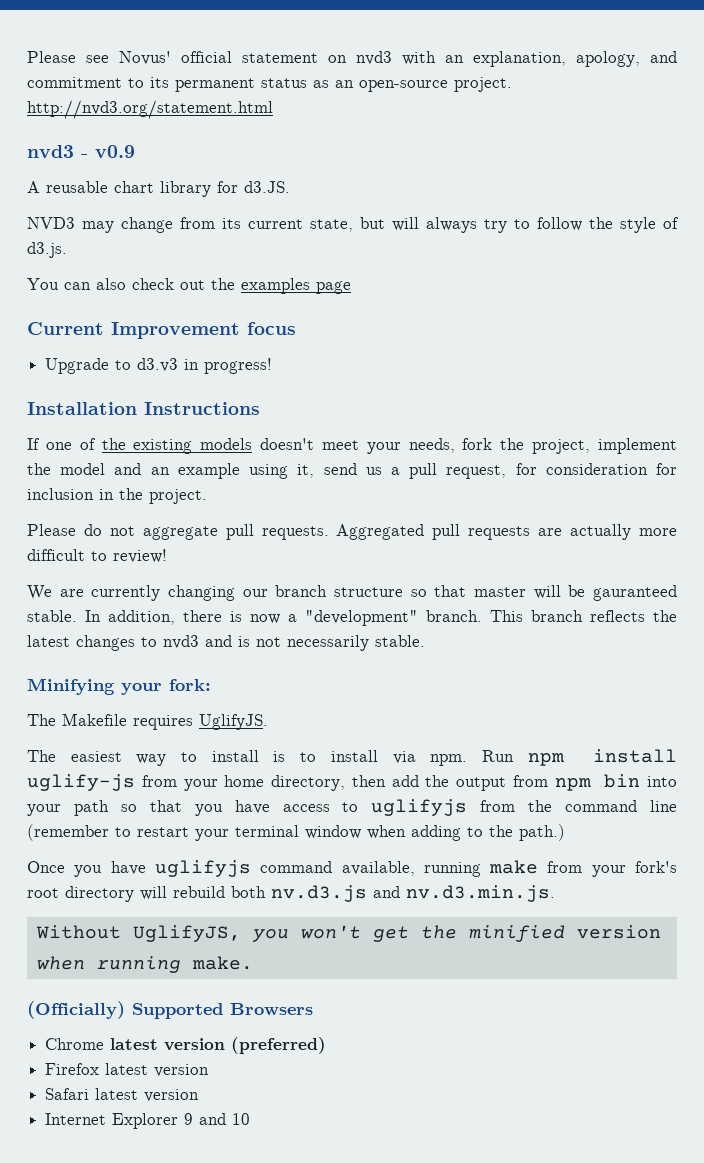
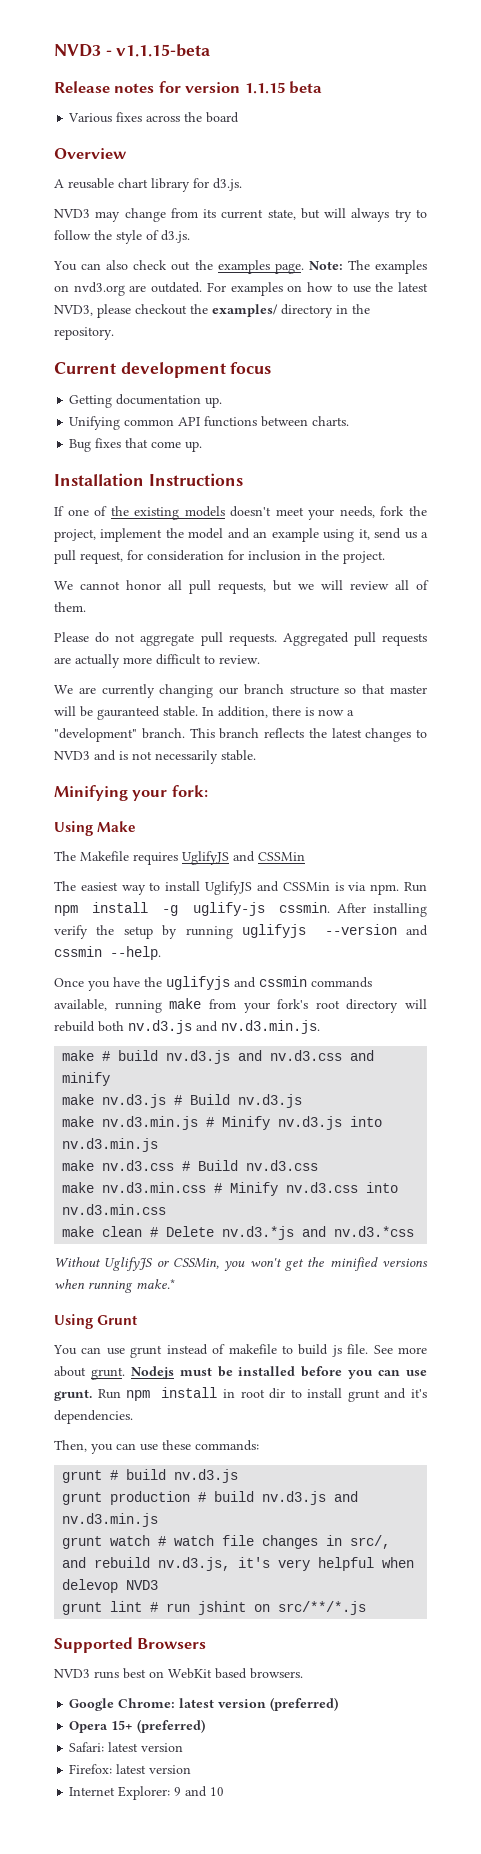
- Please see Novus' official statement on nvd3 with an explanation, apology, and commitment to its permanent status as an open-source project. http://nvd3.org/statement.html
- nvd3 - v0.9
+ NVD3 - v1.1.15-beta
+ Release notes for version 1.1.15 beta
+ Various fixes across the board
+ Overview
- A reusable chart library for d3.JS.
+ A reusable chart library for d3.js.
- You can also check out the examples page
+ You can also check out the examples page. Note: The examples on nvd3.org are outdated. For examples on how to use the latest NVD3, please checkout the examples/ directory in the repository.
- Current Improvement focus
+ Current development focus
- Upgrade to d3.v3 in progress!
+ Getting documentation up.
+ Unifying common API functions between charts.
+ Bug fixes that come up.
+ We cannot honor all pull requests, but we will review all of them.
- Aggregated pull requests are actually more difficult to review!
+ Aggregated pull requests are actually more difficult to review.
- This branch reflects the latest changes to nvd3 and is not necessarily stable.
+ This branch reflects the latest changes to NVD3 and is not necessarily stable.
+ Using Make
- The Makefile requires UglifyJS.
+ The Makefile requires UglifyJS and CSSMin
- The easiest way to install is to install via npm.
+ The easiest way to install UglifyJS and CSSMin is via npm.
- Run npm install uglify-js from your home directory, then add the output from npm bin into your path so that you have access to uglifyjs from the command line (remember to restart your terminal window when adding to the path.)
- Once you have uglifyjs command available, running make from your fork's root directory will rebuild both nv.d3.js and nv.d3.min.js.
+ Run npm install -g uglify-js cssmin. After installing verify the setup by running uglifyjs --version and cssmin --help.
+ Once you have the uglifyjs and cssmin commands available, running make from your fork's root directory will rebuild both nv.d3.js and nv.d3.min.js.
- Without UglifyJS, you won't get the minified version when running make.
- (Officially) Supported Browsers
- Chrome latest version (preferred)
+ make # build nv.d3.js and nv.d3.css and minify
+ make nv.d3.js # Build nv.d3.js
+ make nv.d3.min.js # Minify nv.d3.js into nv.d3.min.js
+ make nv.d3.css # Build nv.d3.css
+ make nv.d3.min.css # Minify nv.d3.css into nv.d3.min.css
+ make clean # Delete nv.d3.*js and nv.d3.*css
+ Without UglifyJS or CSSMin, you won't get the minified versions when running make.*
+ Using Grunt
+ You can use grunt instead of makefile to build js file. See more about grunt. Nodejs must be installed before you can use grunt. Run npm install in root dir to install grunt and it's dependencies.
+ Then, you can use these commands:
+ grunt # build nv.d3.js
+ grunt production # build nv.d3.js and nv.d3.min.js
+ grunt watch # watch file changes in src/, and rebuild nv.d3.js, it's very helpful when delevop NVD3
+ grunt lint # run jshint on src/**/*.js
+ Supported Browsers
+ NVD3 runs best on WebKit based browsers.
+ Google Chrome: latest version (preferred)
- Firefox latest version
- Safari latest version
+ Opera 15+ (preferred)
+ Safari: latest version
+ Firefox: latest version
- Internet Explorer 9 and 10
+ Internet Explorer: 9 and 10

